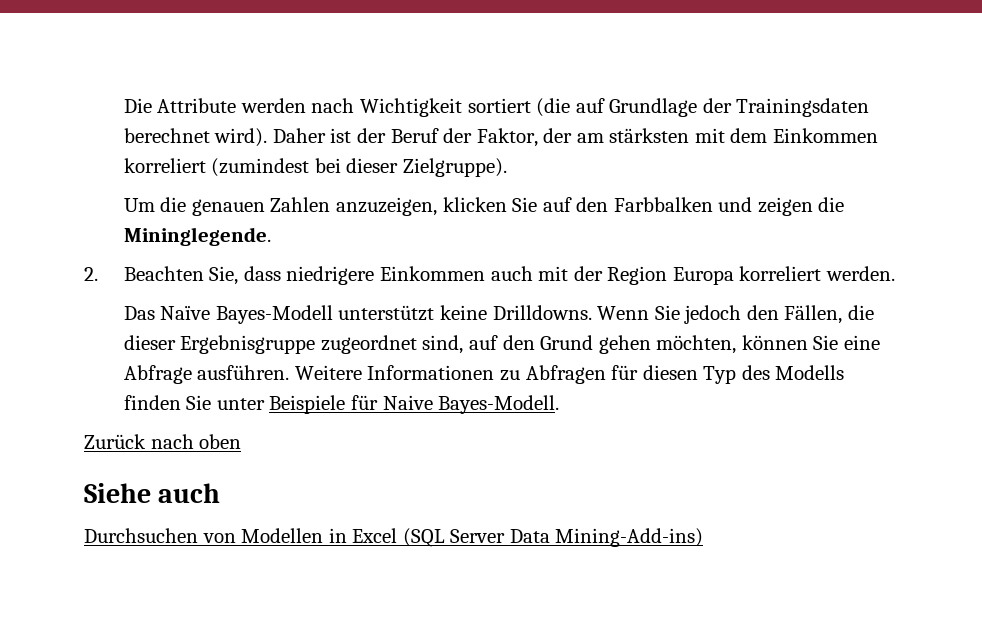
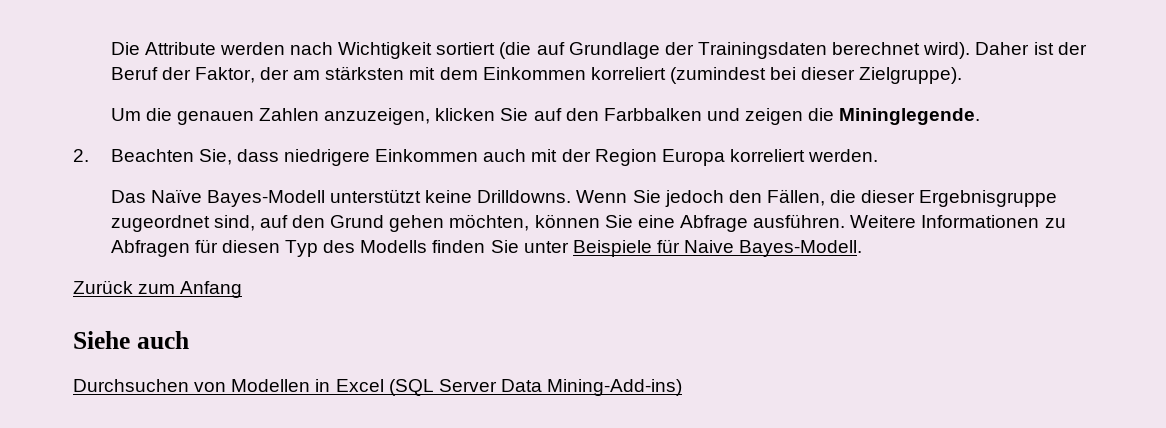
- Zurück nach oben
+ Zurück zum Anfang

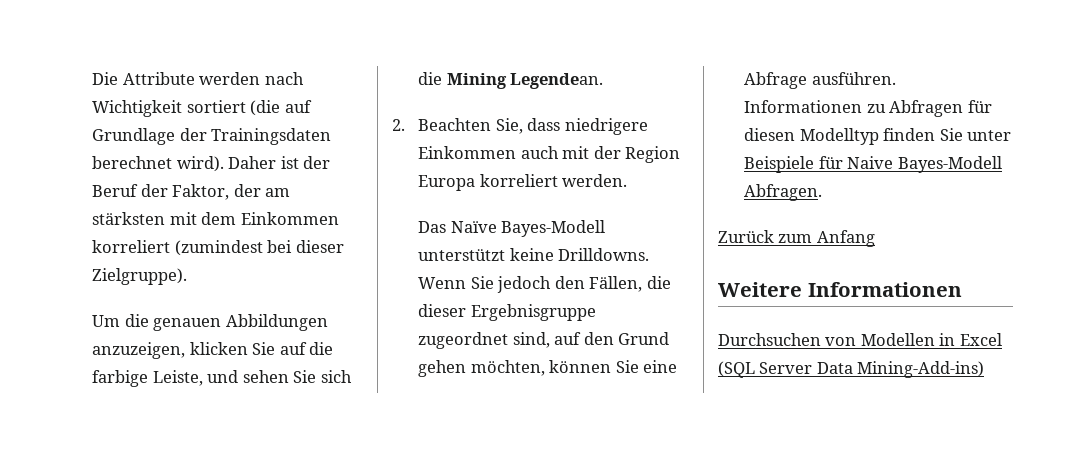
- Um die genauen Zahlen anzuzeigen, klicken Sie auf den Farbbalken und zeigen die Mininglegende.
+ Um die genauen Abbildungen anzuzeigen, klicken Sie auf die farbige Leiste, und sehen Sie sich die Mining Legendean.
- Weitere Informationen zu Abfragen für diesen Typ des Modells finden Sie unter Beispiele für Naive Bayes-Modell.
+ Informationen zu Abfragen für diesen Modelltyp finden Sie unter Beispiele für Naive Bayes-Modell Abfragen.
- Siehe auch
+ Weitere Informationen

